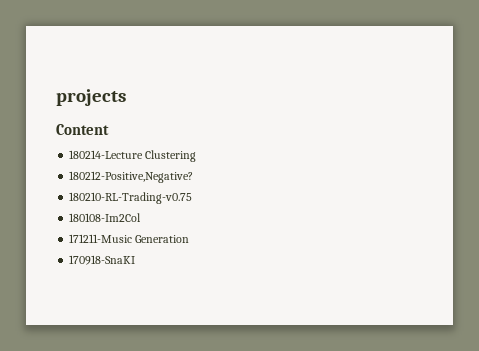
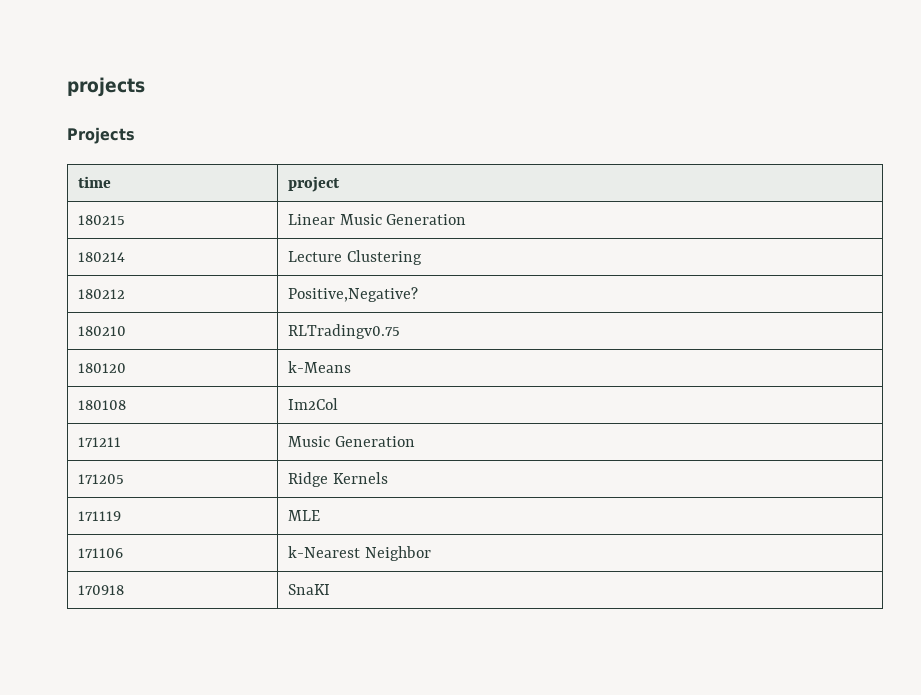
- Content
- 180214-Lecture Clustering
- 180212-Positive,Negative?
- 180210-RL-Trading-v0.75
- 180108-Im2Col
- 171211-Music Generation
- 170918-SnaKI
+ Projects
+ time | project
+ 180215 | Linear Music Generation
+ 180214 | Lecture Clustering
+ 180212 | Positive,Negative?
+ 180210 | RLTradingv0.75
+ 180120 | k-Means
+ 180108 | Im2Col
+ 171211 | Music Generation
+ 171205 | Ridge Kernels
+ 171119 | MLE
+ 171106 | k-Nearest Neighbor
+ 170918 | SnaKI

